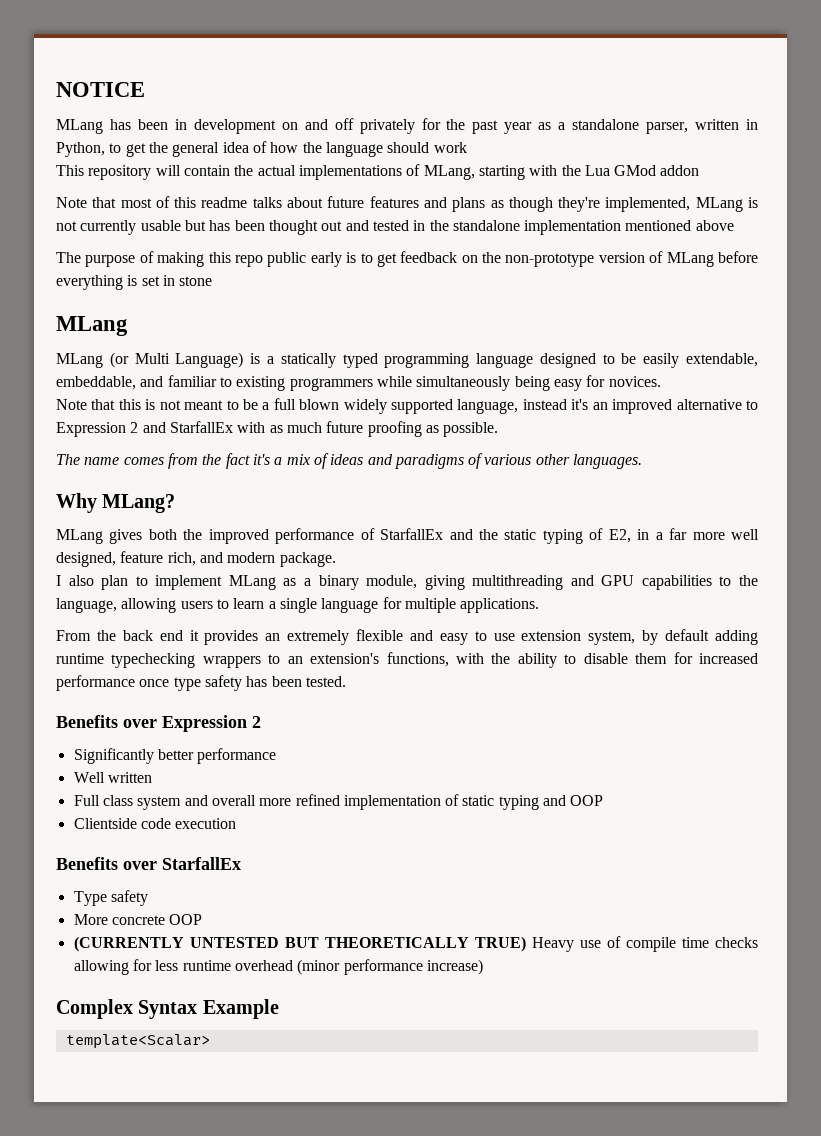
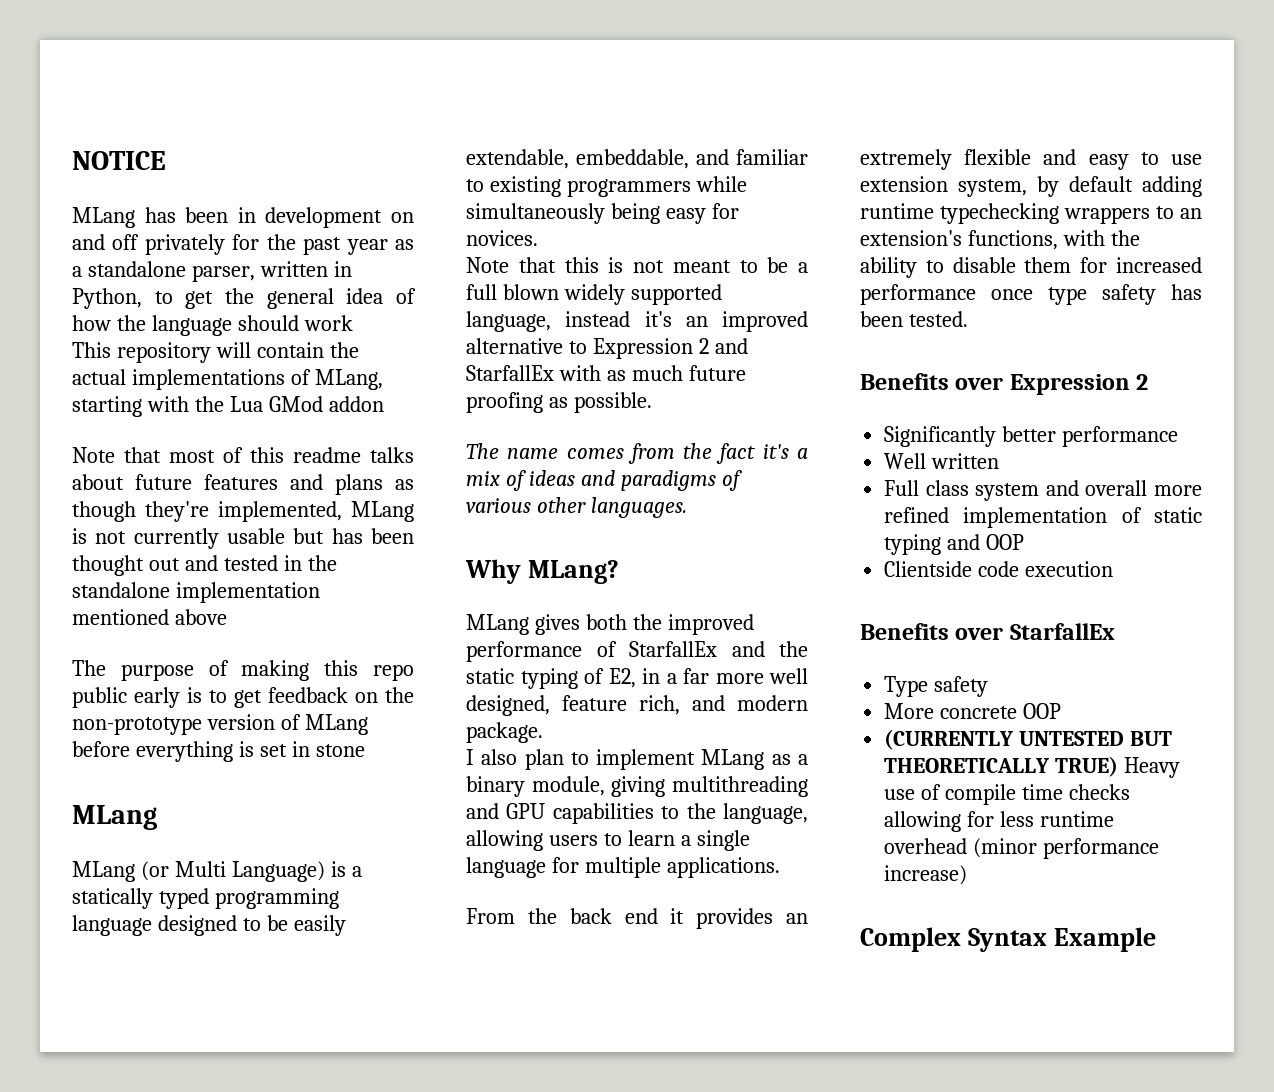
- template<Scalar>

